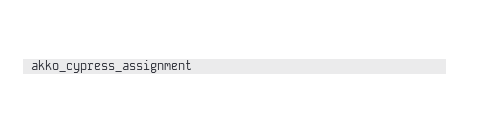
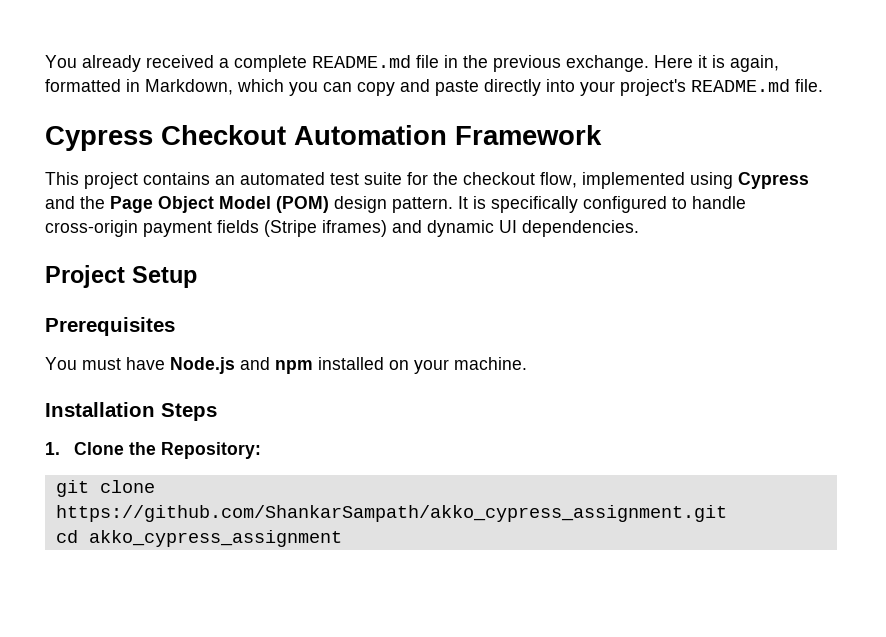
- akko_cypress_assignment
+ You already received a complete README.md file in the previous exchange. Here it is again, formatted in Markdown, which you can copy and paste directly into your project's README.md file.
+ Cypress Checkout Automation Framework
+ This project contains an automated test suite for the checkout flow, implemented using Cypress and the Page Object Model (POM) design pattern. It is specifically configured to handle cross-origin payment fields (Stripe iframes) and dynamic UI dependencies.
+ Project Setup
+ Prerequisites
+ You must have Node.js and npm installed on your machine.
+ Installation Steps
+ 1. Clone the Repository:
+ git clone https://github.com/ShankarSampath/akko_cypress_assignment.git
+ cd akko_cypress_assignment

